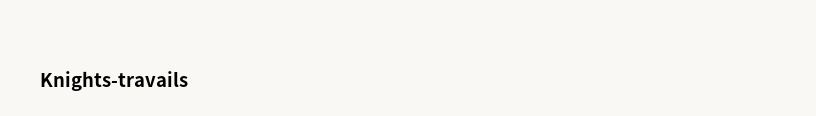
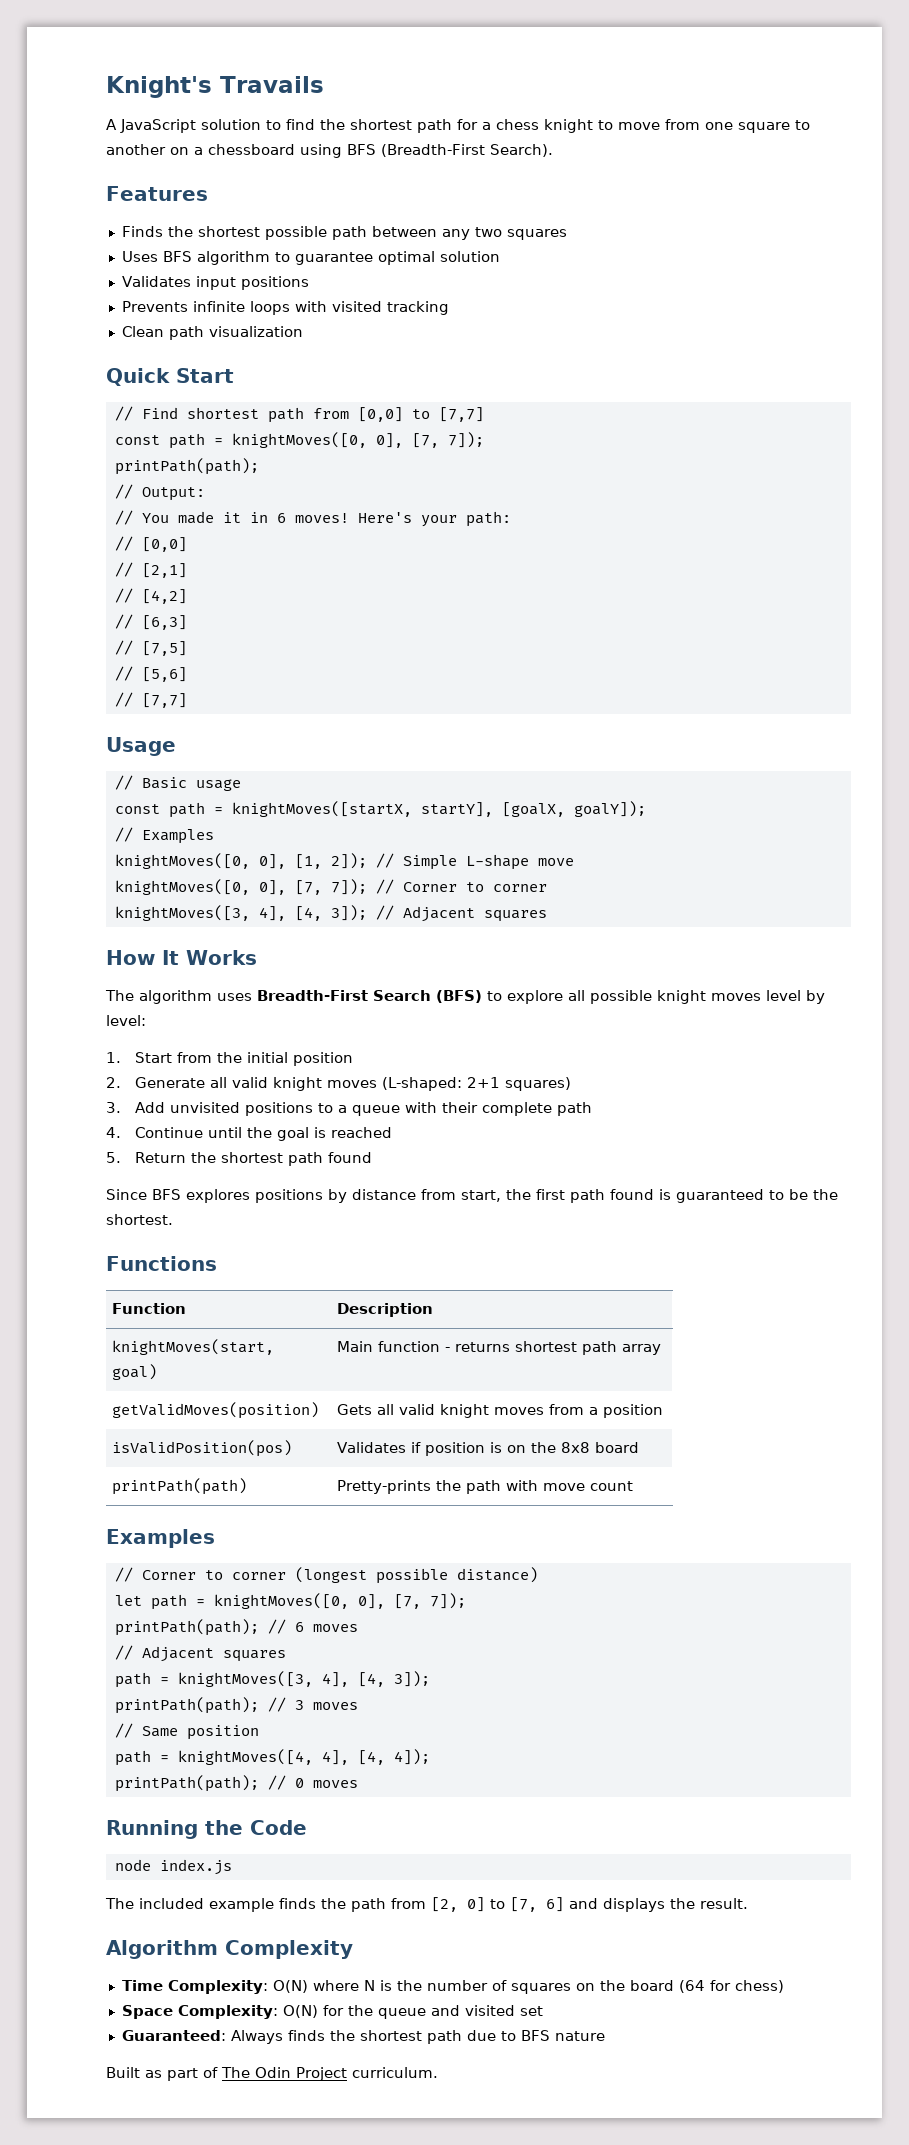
- Knights-travails
+ Knight's Travails
+ A JavaScript solution to find the shortest path for a chess knight to move from one square to another on a chessboard using BFS (Breadth-First Search).
+ Features
+ Finds the shortest possible path between any two squares
+ Uses BFS algorithm to guarantee optimal solution
+ Validates input positions
+ Prevents infinite loops with visited tracking
+ Clean path visualization
+ Quick Start
+ // Find shortest path from [0,0] to [7,7]
+ const path = knightMoves([0, 0], [7, 7]);
+ printPath(path);
+ // Output:
+ // You made it in 6 moves! Here's your path:
+ // [0,0]
+ // [2,1]
+ // [4,2]
+ // [6,3]
+ // [7,5]
+ // [5,6]
+ // [7,7]
+ Usage
+ // Basic usage
+ const path = knightMoves([startX, startY], [goalX, goalY]);
+ // Examples
+ knightMoves([0, 0], [1, 2]); // Simple L-shape move
+ knightMoves([0, 0], [7, 7]); // Corner to corner
+ knightMoves([3, 4], [4, 3]); // Adjacent squares
+ How It Works
+ The algorithm uses Breadth-First Search (BFS) to explore all possible knight moves level by level:
+ 1. Start from the initial position
+ 2. Generate all valid knight moves (L-shaped: 2+1 squares)
+ 3. Add unvisited positions to a queue with their complete path
+ 4. Continue until the goal is reached
+ 5. Return the shortest path found
+ Since BFS explores positions by distance from start, the first path found is guaranteed to be the shortest.
+ Functions
+ Function | Description
+ knightMoves(start, goal) | Main function - returns shortest path array
+ getValidMoves(position) | Gets all valid knight moves from a position
+ isValidPosition(pos) | Validates if position is on the 8x8 board
+ printPath(path) | Pretty-prints the path with move count
+ Examples
+ // Corner to corner (longest possible distance)
+ let path = knightMoves([0, 0], [7, 7]);
+ printPath(path); // 6 moves
+ // Adjacent squares
+ path = knightMoves([3, 4], [4, 3]);
+ printPath(path); // 3 moves
+ // Same position
+ path = knightMoves([4, 4], [4, 4]);
+ printPath(path); // 0 moves
+ Running the Code
+ node index.js
+ The included example finds the path from [2, 0] to [7, 6] and displays the result.
+ Algorithm Complexity
+ Time Complexity: O(N) where N is the number of squares on the board (64 for chess)
+ Space Complexity: O(N) for the queue and visited set
+ Guaranteed: Always finds the shortest path due to BFS nature
+ Built as part of The Odin Project curriculum.

